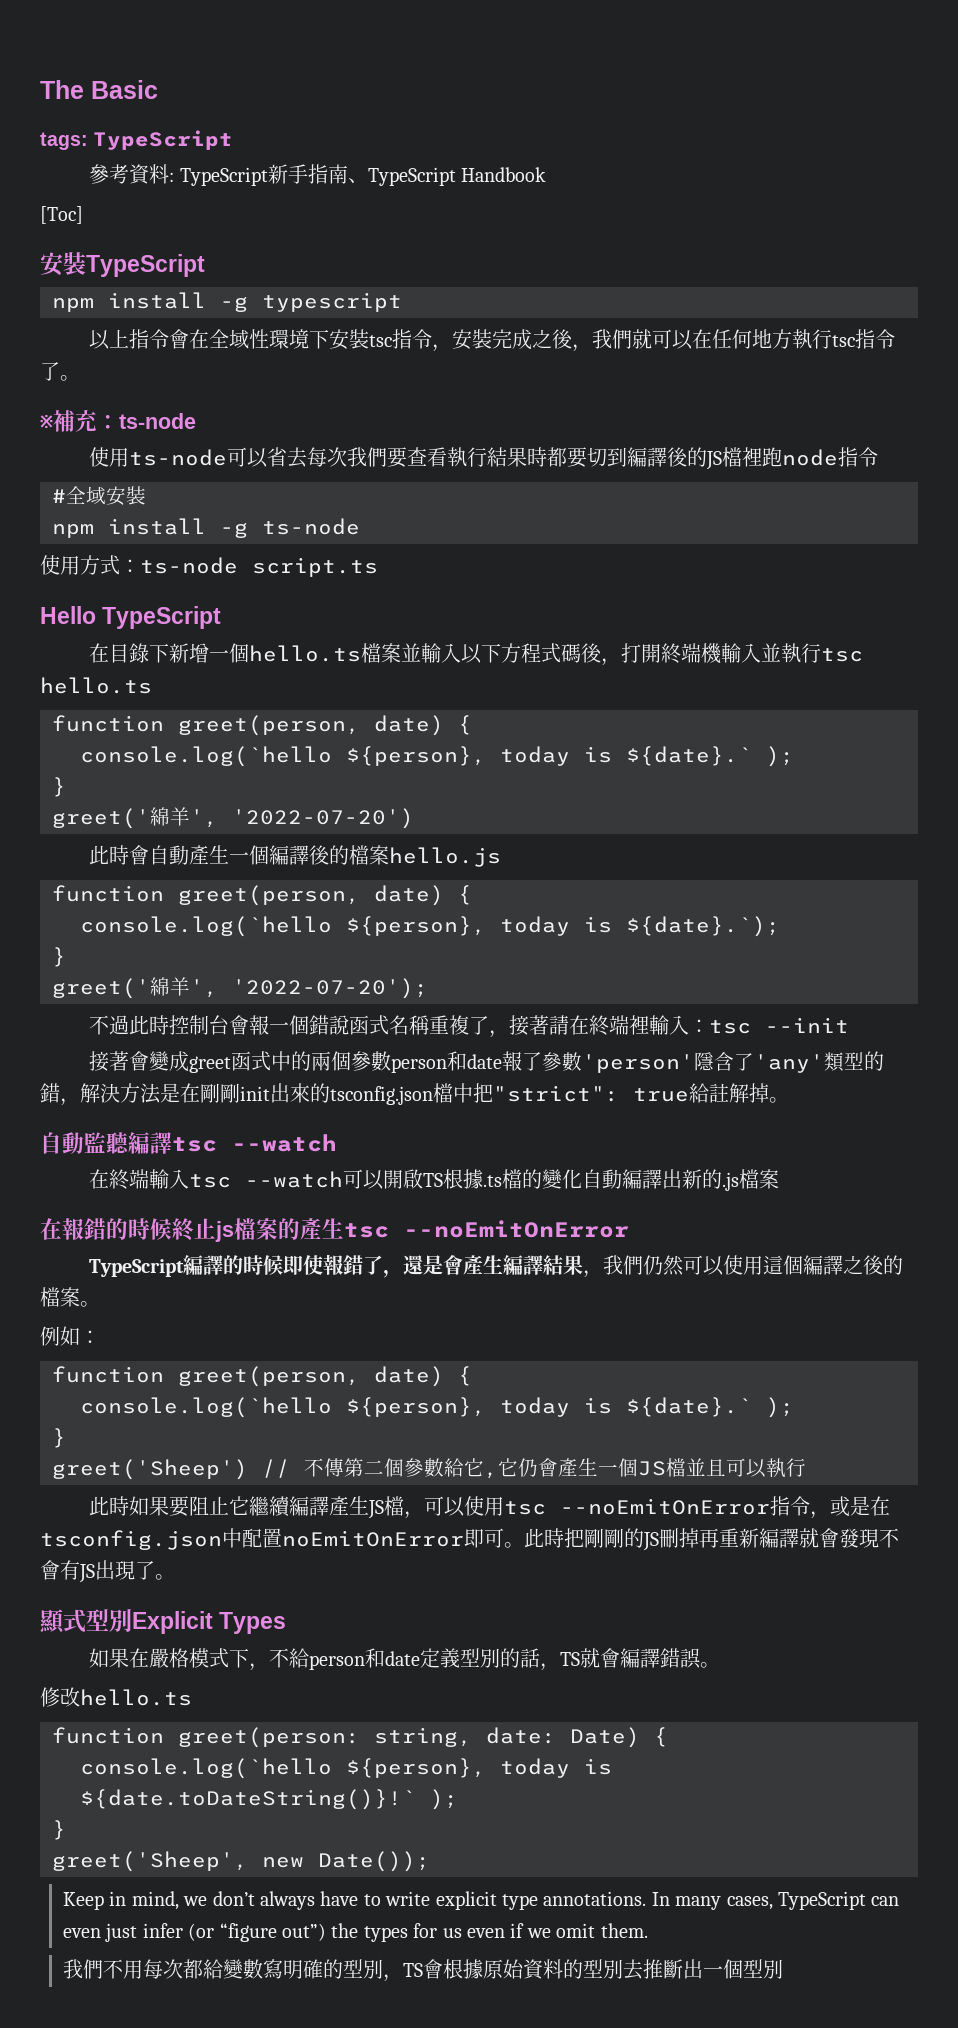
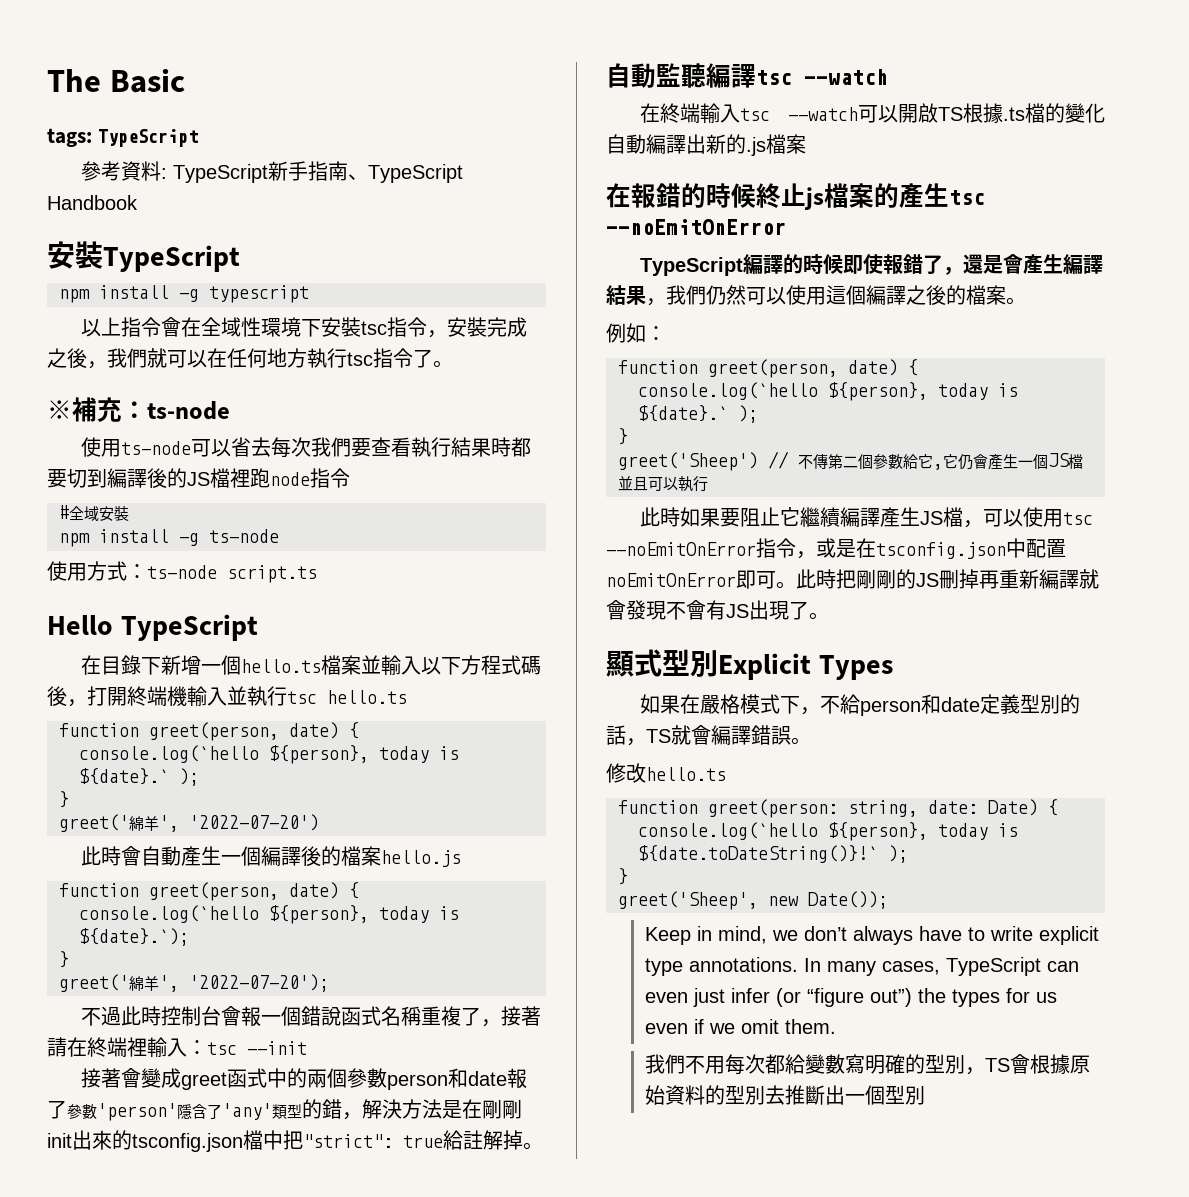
- [Toc]

